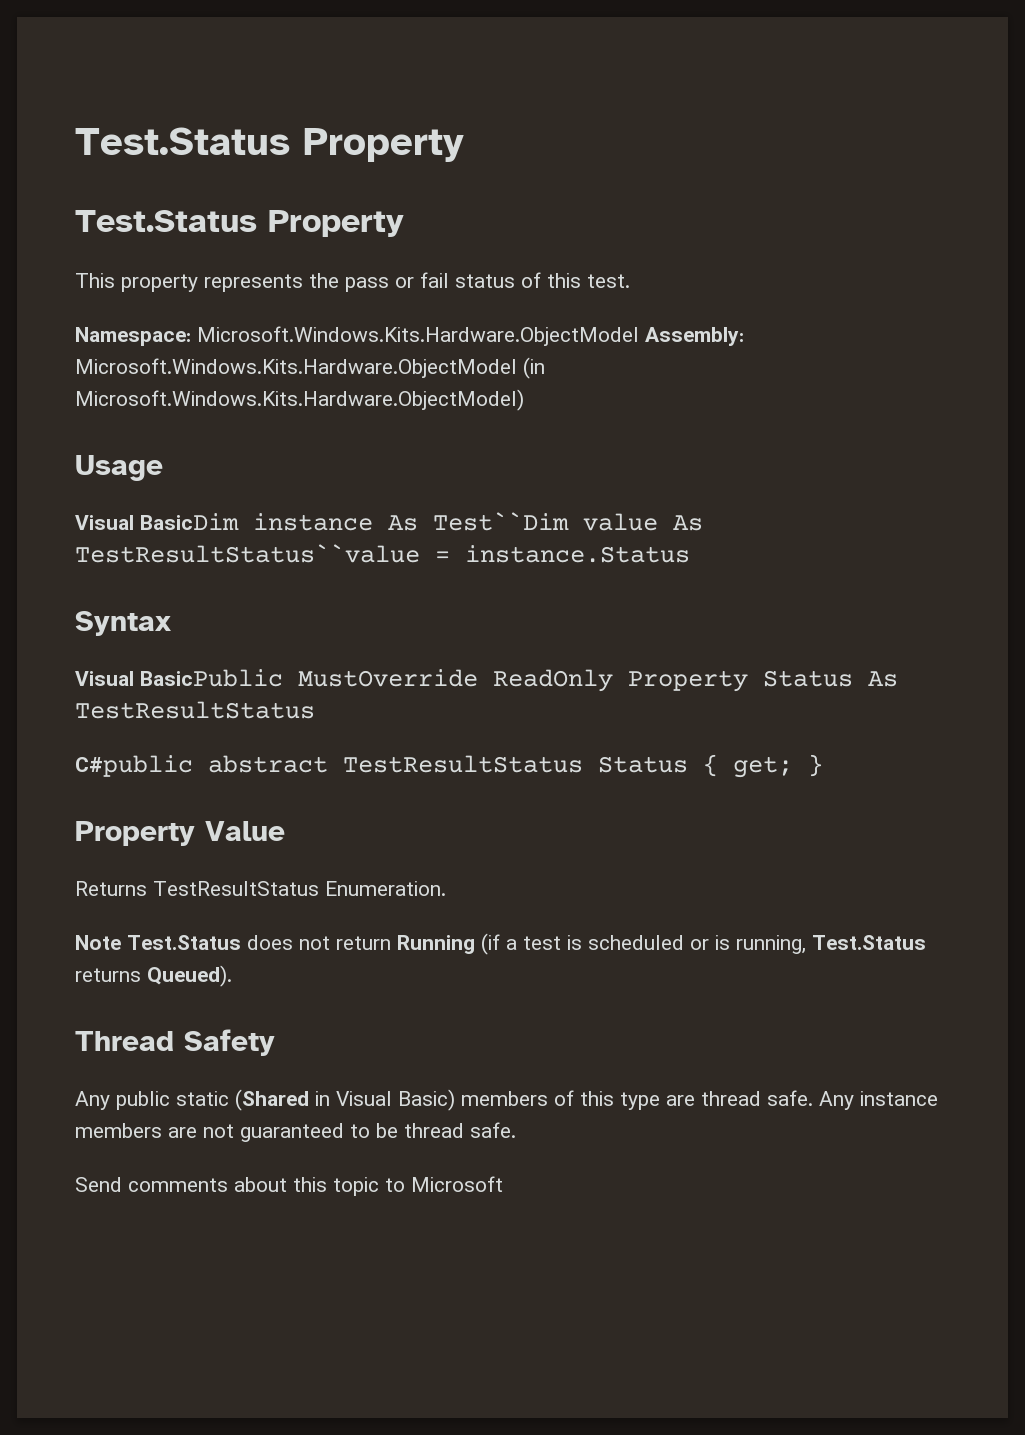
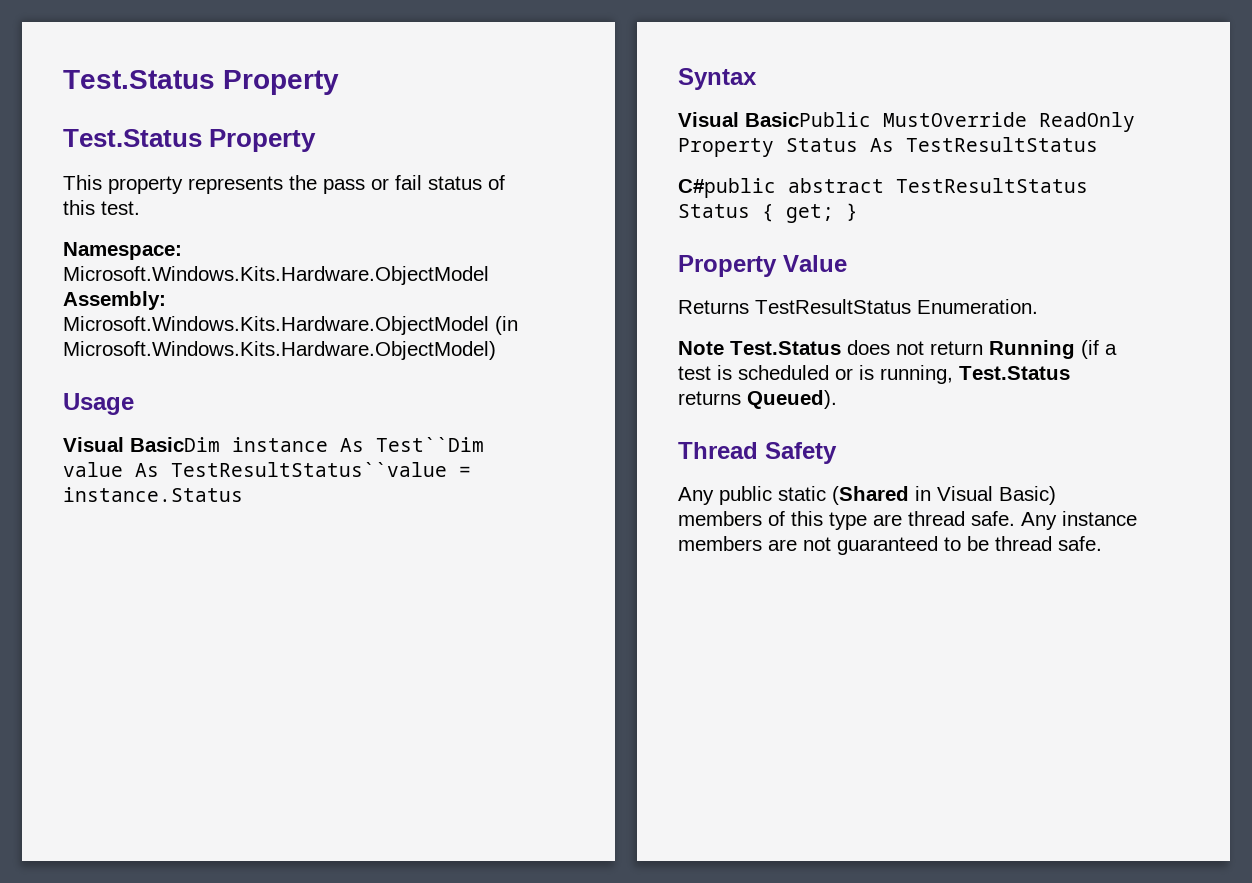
- Send comments about this topic to Microsoft

